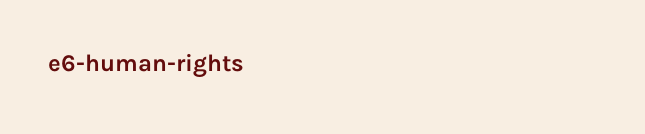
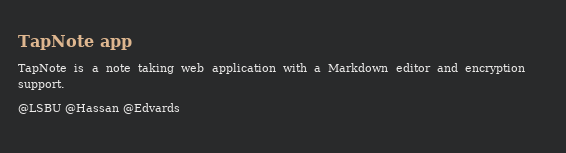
- e6-human-rights
+ TapNote app
+ TapNote is a note taking web application with a Markdown editor and encryption support.
+ @LSBU @Hassan @Edvards

